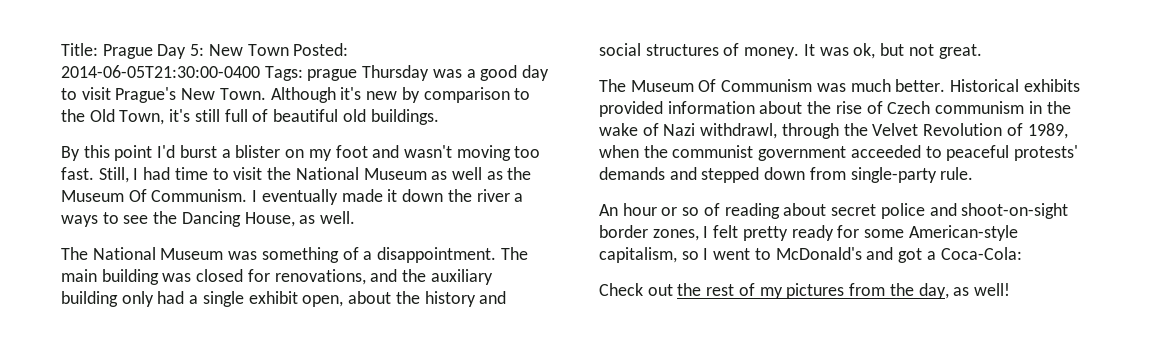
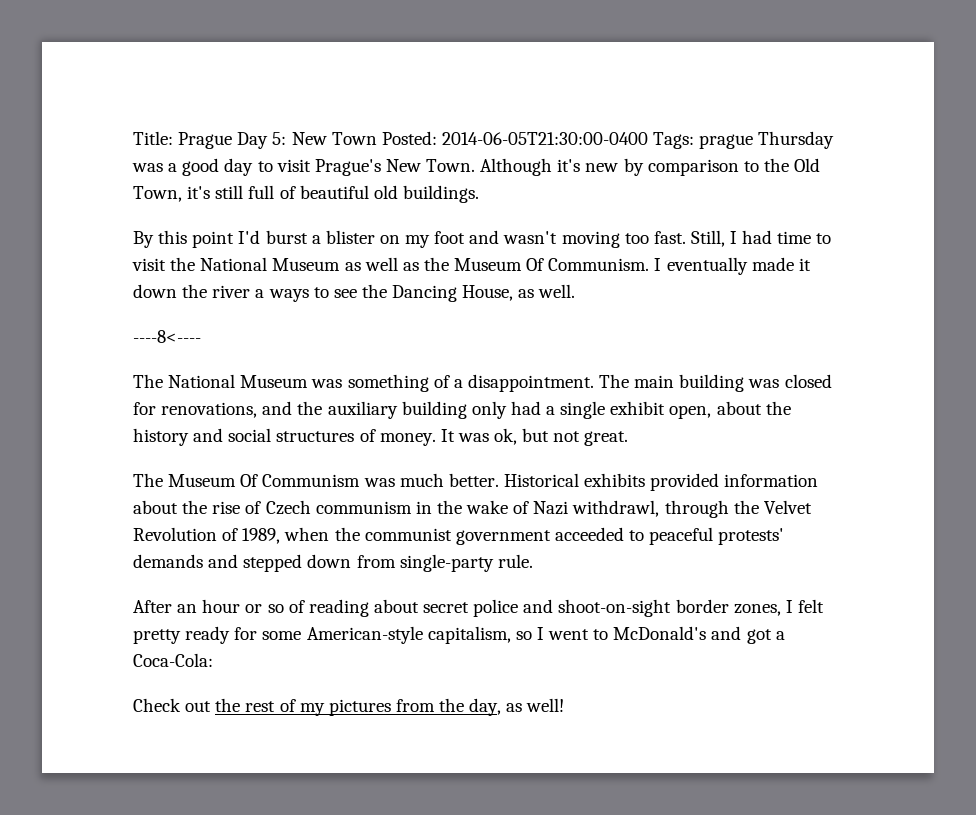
+ ----8<----
- An hour or so of reading about secret police and shoot-on-sight border zones, I felt pretty ready for some American-style capitalism, so I went to McDonald's and got a Coca-Cola:
+ After an hour or so of reading about secret police and shoot-on-sight border zones, I felt pretty ready for some American-style capitalism, so I went to McDonald's and got a Coca-Cola:

